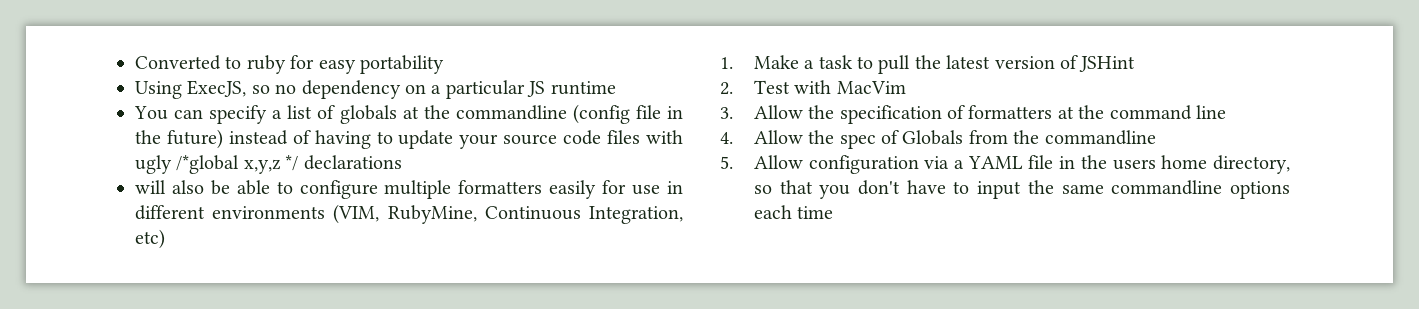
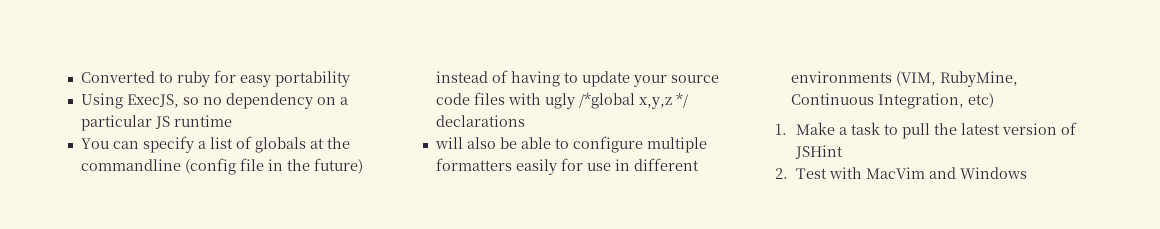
- 2. Test with MacVim
- 3. Allow the specification of formatters at the command line
- 4. Allow the spec of Globals from the commandline
- 5. Allow configuration via a YAML file in the users home directory, so that you don't have to input the same commandline options each time
+ 2. Test with MacVim and Windows

